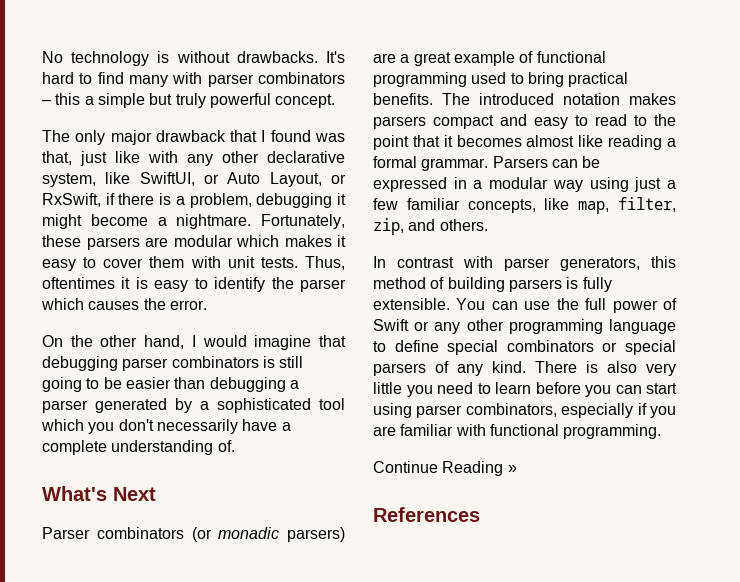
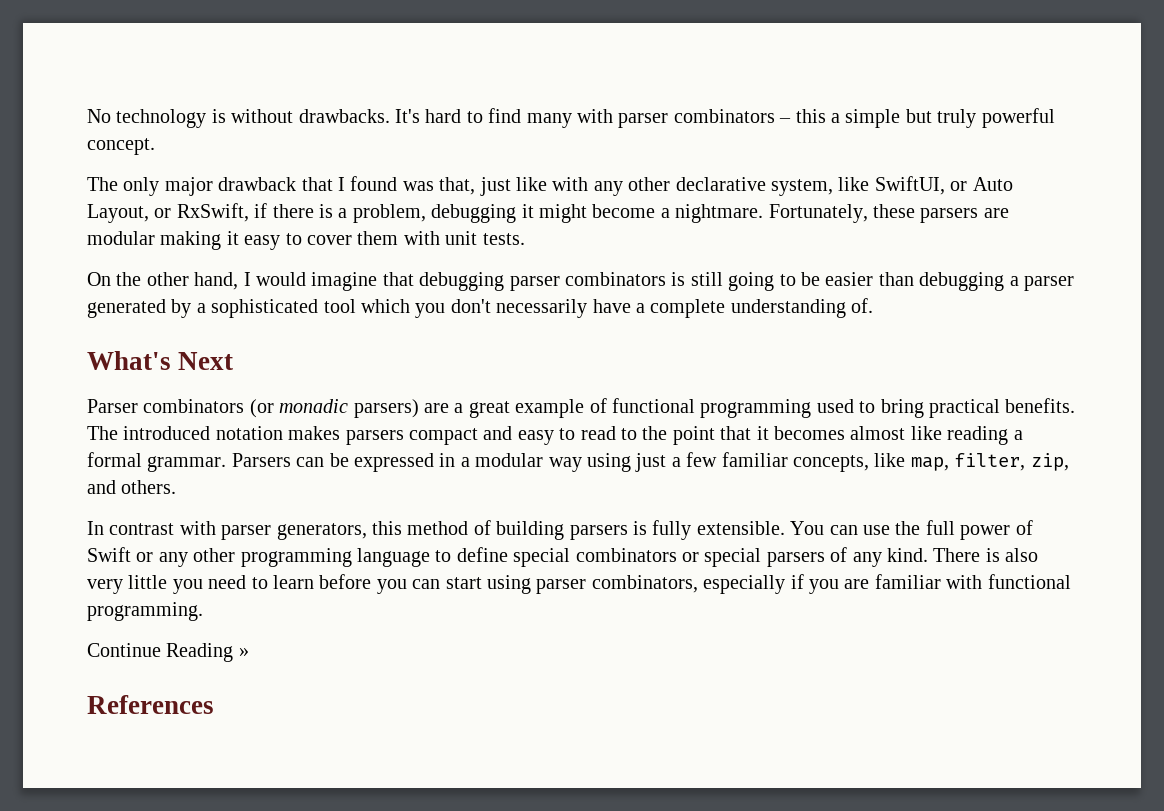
- Fortunately, these parsers are modular which makes it easy to cover them with unit tests. Thus, oftentimes it is easy to identify the parser which causes the error.
+ Fortunately, these parsers are modular making it easy to cover them with unit tests.

